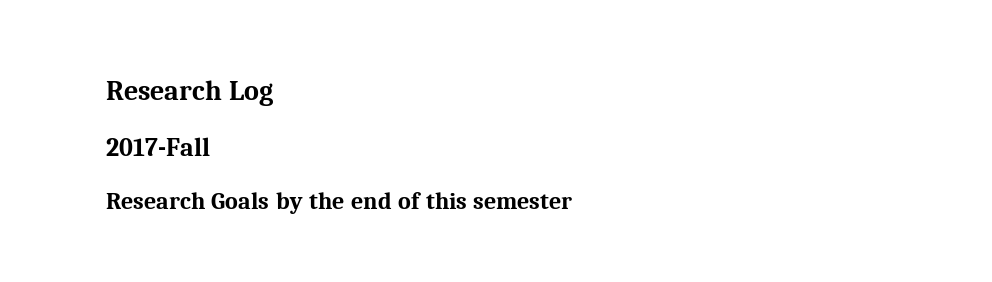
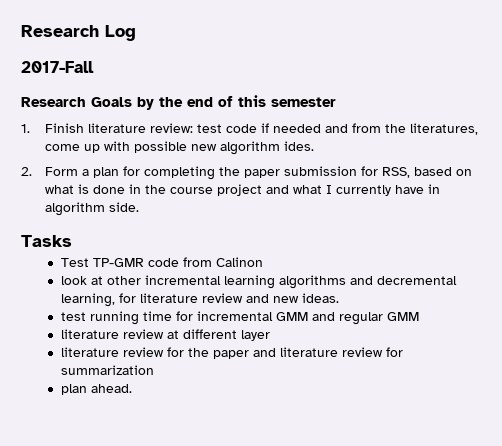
+ 1. Finish literature review: test code if needed and from the literatures, come up with possible new algorithm ides.
+ 2. Form a plan for completing the paper submission for RSS, based on what is done in the course project and what I currently have in algorithm side.
+ Tasks
+ Test TP-GMR code from Calinon
+ look at other incremental learning algorithms and decremental learning, for literature review and new ideas.
+ test running time for incremental GMM and regular GMM
+ literature review at different layer
+ literature review for the paper and literature review for summarization
+ plan ahead.

